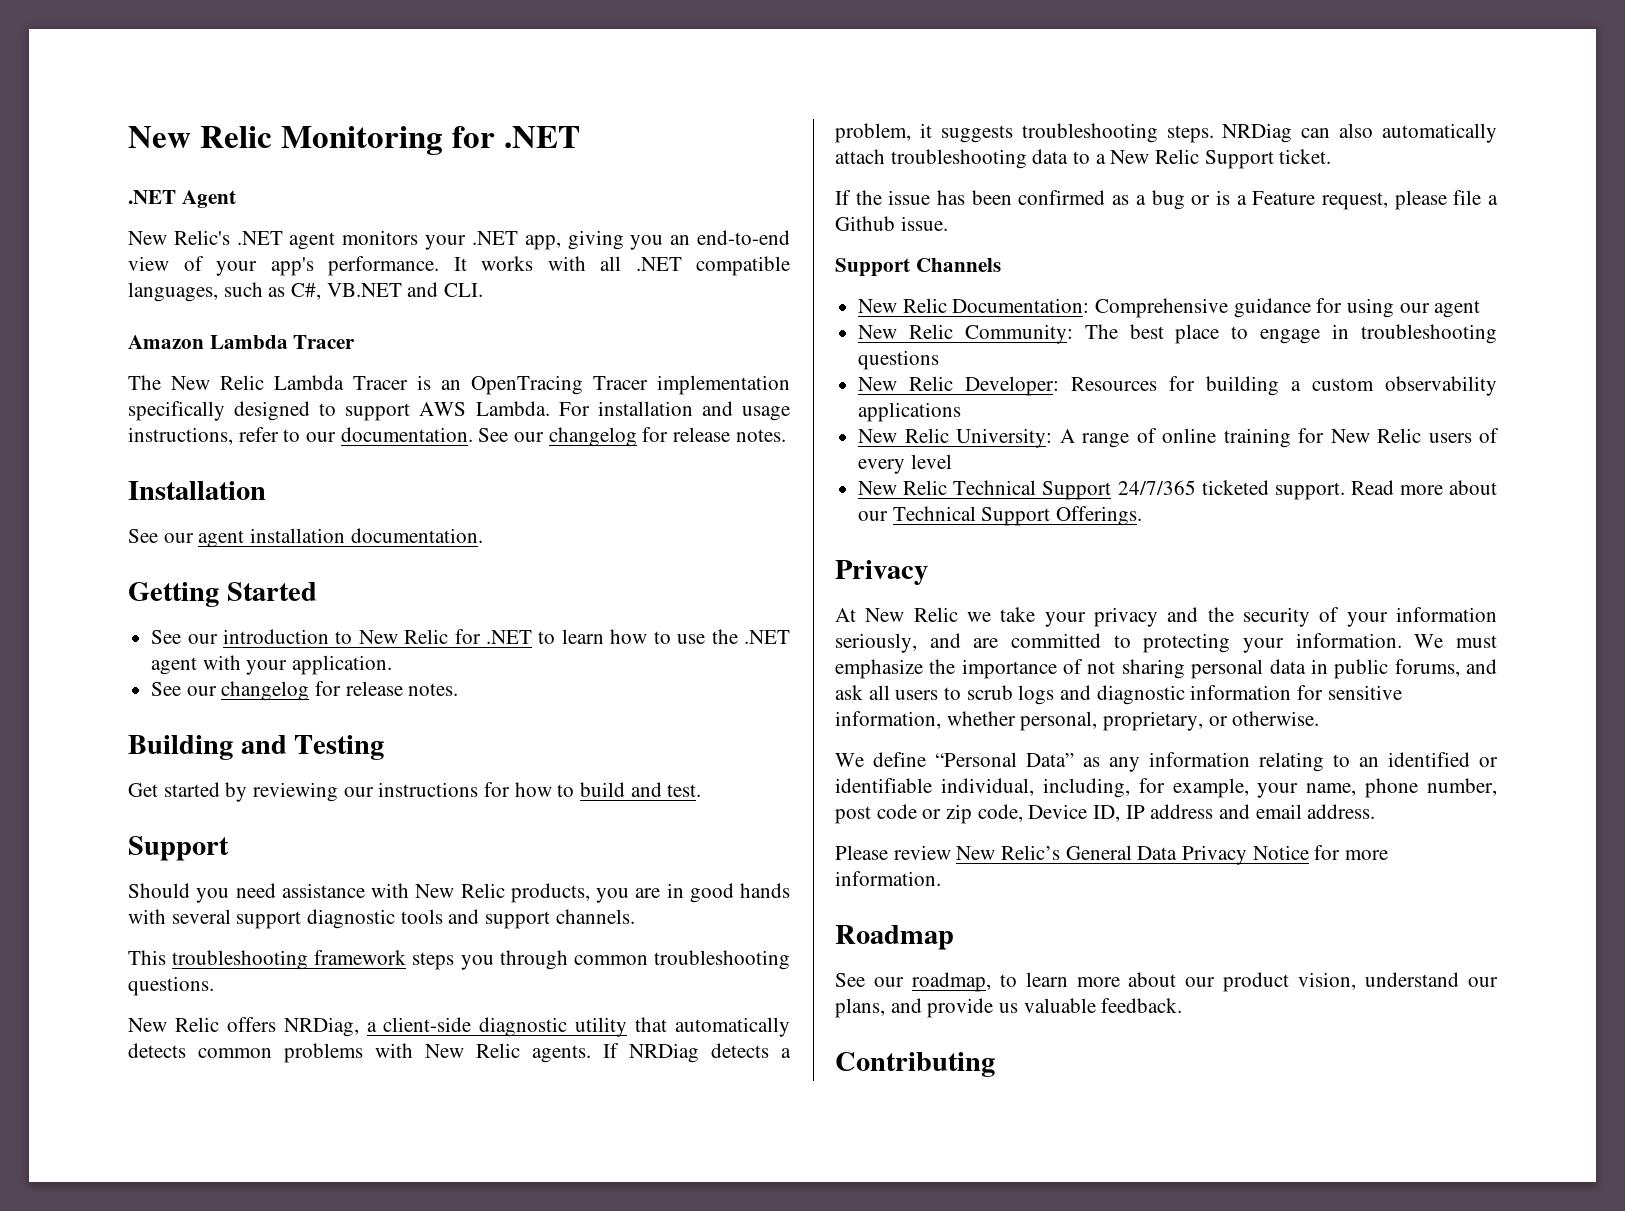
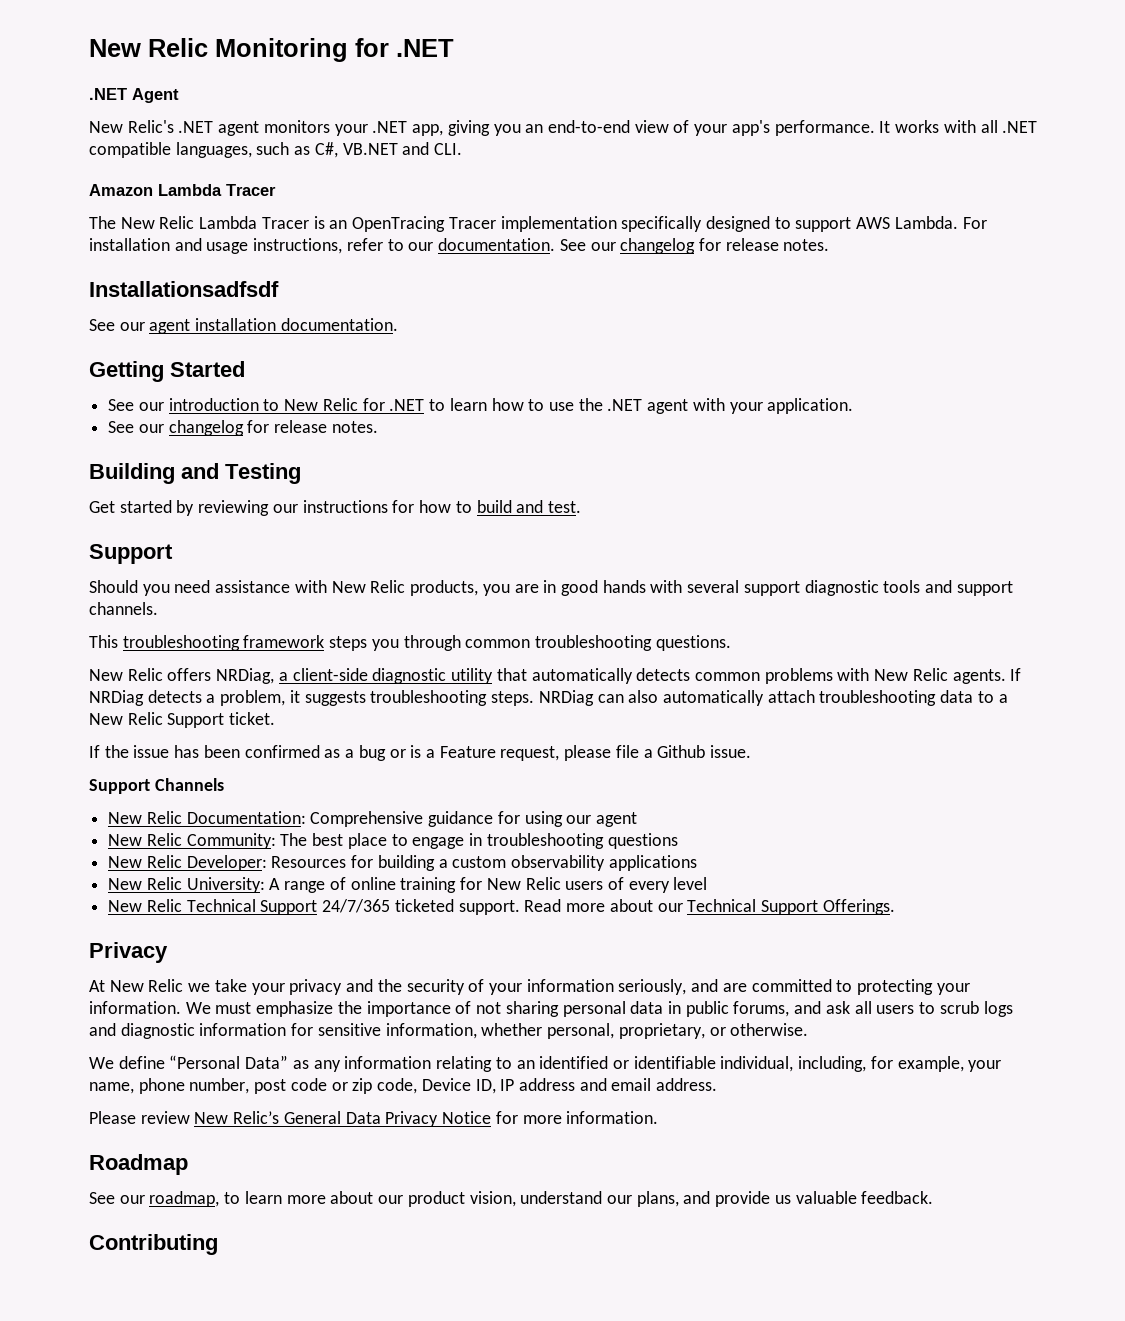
- Installation
+ Installationsadfsdf

